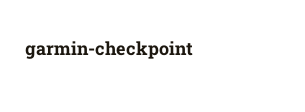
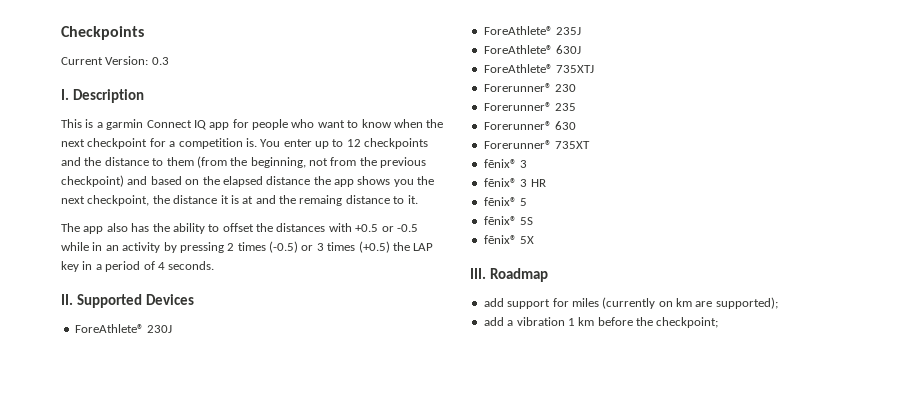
- garmin-checkpoint
+ Checkpoints
+ Current Version: 0.3
+ I. Description
+ This is a garmin Connect IQ app for people who want to know when the next checkpoint for a competition is. You enter up to 12 checkpoints and the distance to them (from the beginning, not from the previous checkpoint) and based on the elapsed distance the app shows you the next checkpoint, the distance it is at and the remaing distance to it.
+ The app also has the ability to offset the distances with +0.5 or -0.5 while in an activity by pressing 2 times (-0.5) or 3 times (+0.5) the LAP key in a period of 4 seconds.
+ II. Supported Devices
+ ForeAthlete® 230J
+ ForeAthlete® 235J
+ ForeAthlete® 630J
+ ForeAthlete® 735XTJ
+ Forerunner® 230
+ Forerunner® 235
+ Forerunner® 630
+ Forerunner® 735XT
+ fēnix® 3
+ fēnix® 3 HR
+ fēnix® 5
+ fēnix® 5S
+ fēnix® 5X
+ III. Roadmap
+ add support for miles (currently on km are supported);
+ add a vibration 1 km before the checkpoint;

